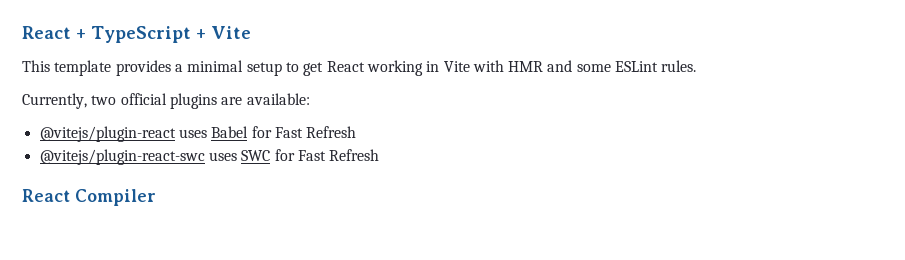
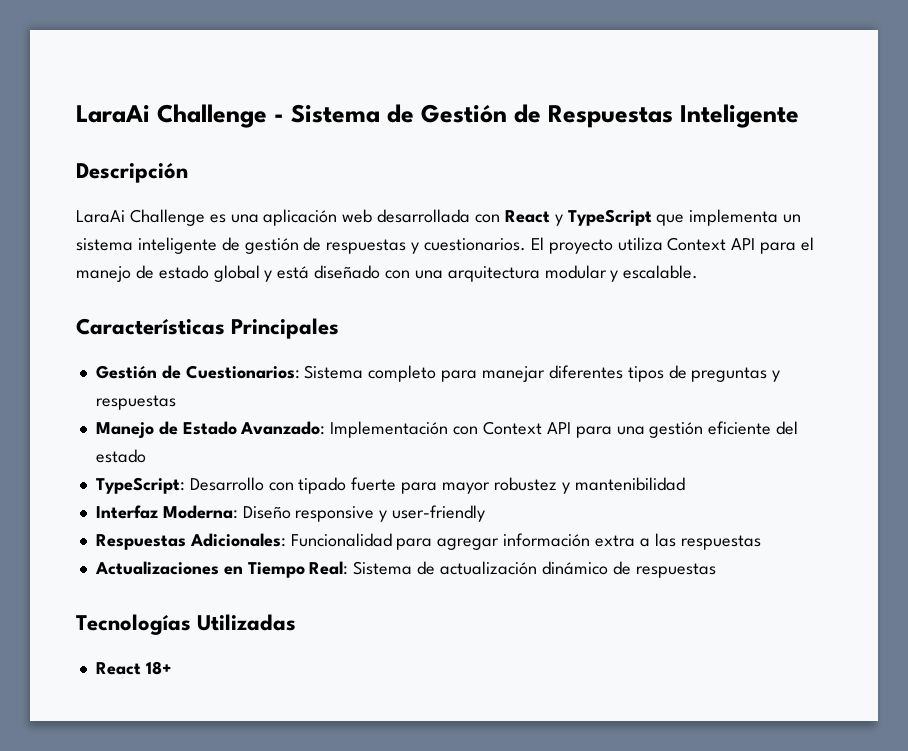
- React + TypeScript + Vite
- This template provides a minimal setup to get React working in Vite with HMR and some ESLint rules.
- Currently, two official plugins are available:
- @vitejs/plugin-react uses Babel for Fast Refresh
- @vitejs/plugin-react-swc uses SWC for Fast Refresh
- React Compiler
+ LaraAi Challenge - Sistema de Gestión de Respuestas Inteligente
+ Descripción
+ LaraAi Challenge es una aplicación web desarrollada con React y TypeScript que implementa un sistema inteligente de gestión de respuestas y cuestionarios. El proyecto utiliza Context API para el manejo de estado global y está diseñado con una arquitectura modular y escalable.
+ Características Principales
+ Gestión de Cuestionarios: Sistema completo para manejar diferentes tipos de preguntas y respuestas
+ Manejo de Estado Avanzado: Implementación con Context API para una gestión eficiente del estado
+ TypeScript: Desarrollo con tipado fuerte para mayor robustez y mantenibilidad
+ Interfaz Moderna: Diseño responsive y user-friendly
+ Respuestas Adicionales: Funcionalidad para agregar información extra a las respuestas
+ Actualizaciones en Tiempo Real: Sistema de actualización dinámico de respuestas
+ Tecnologías Utilizadas
+ React 18+

